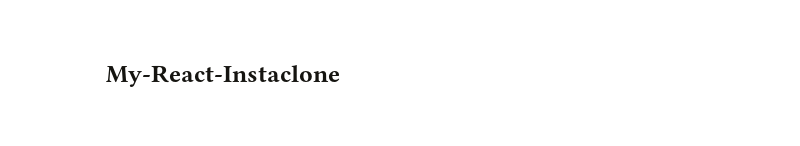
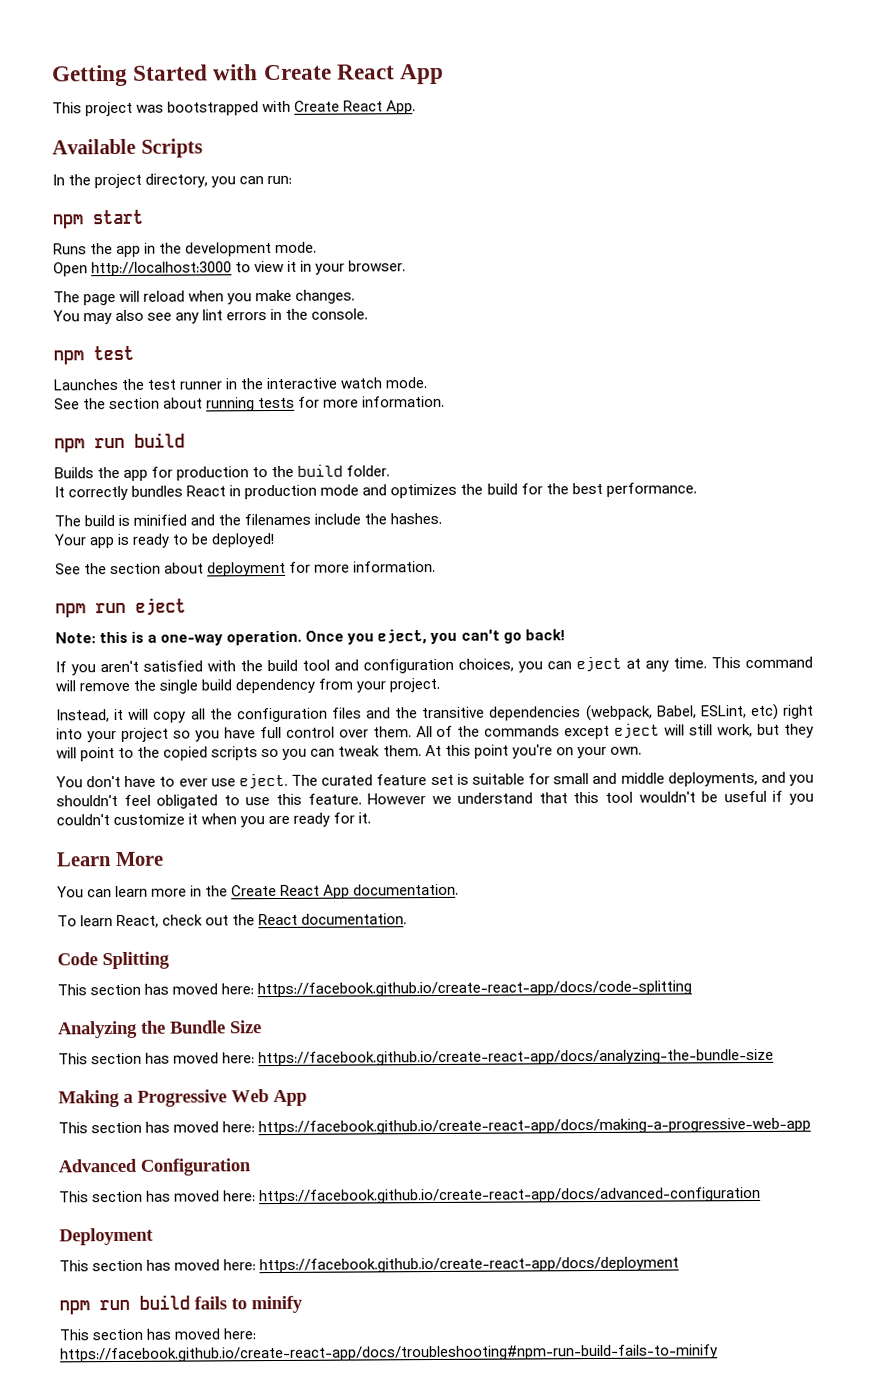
- My-React-Instaclone
+ Getting Started with Create React App
+ This project was bootstrapped with Create React App.
+ Available Scripts
+ In the project directory, you can run:
+ npm start
+ Runs the app in the development mode.
+ Open http://localhost:3000 to view it in your browser.
+ The page will reload when you make changes.
+ You may also see any lint errors in the console.
+ npm test
+ Launches the test runner in the interactive watch mode.
+ See the section about running tests for more information.
+ npm run build
+ Builds the app for production to the build folder.
+ It correctly bundles React in production mode and optimizes the build for the best performance.
+ The build is minified and the filenames include the hashes.
+ Your app is ready to be deployed!
+ See the section about deployment for more information.
+ npm run eject
+ Note: this is a one-way operation. Once you eject, you can't go back!
+ If you aren't satisfied with the build tool and configuration choices, you can eject at any time. This command will remove the single build dependency from your project.
+ Instead, it will copy all the configuration files and the transitive dependencies (webpack, Babel, ESLint, etc) right into your project so you have full control over them. All of the commands except eject will still work, but they will point to the copied scripts so you can tweak them. At this point you're on your own.
+ You don't have to ever use eject. The curated feature set is suitable for small and middle deployments, and you shouldn't feel obligated to use this feature. However we understand that this tool wouldn't be useful if you couldn't customize it when you are ready for it.
+ Learn More
+ You can learn more in the Create React App documentation.
+ To learn React, check out the React documentation.
+ Code Splitting
+ This section has moved here: https://facebook.github.io/create-react-app/docs/code-splitting
+ Analyzing the Bundle Size
+ This section has moved here: https://facebook.github.io/create-react-app/docs/analyzing-the-bundle-size
+ Making a Progressive Web App
+ This section has moved here: https://facebook.github.io/create-react-app/docs/making-a-progressive-web-app
+ Advanced Configuration
+ This section has moved here: https://facebook.github.io/create-react-app/docs/advanced-configuration
+ Deployment
+ This section has moved here: https://facebook.github.io/create-react-app/docs/deployment
+ npm run build fails to minify
+ This section has moved here: https://facebook.github.io/create-react-app/docs/troubleshooting#npm-run-build-fails-to-minify

